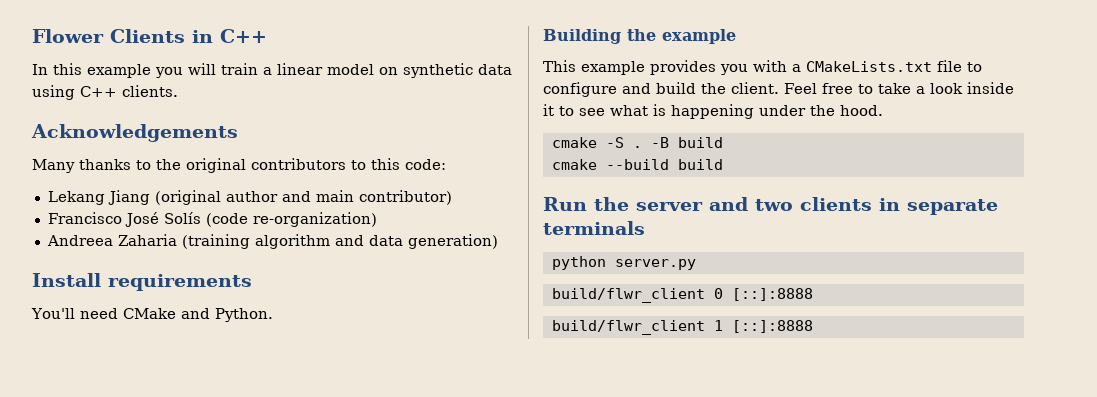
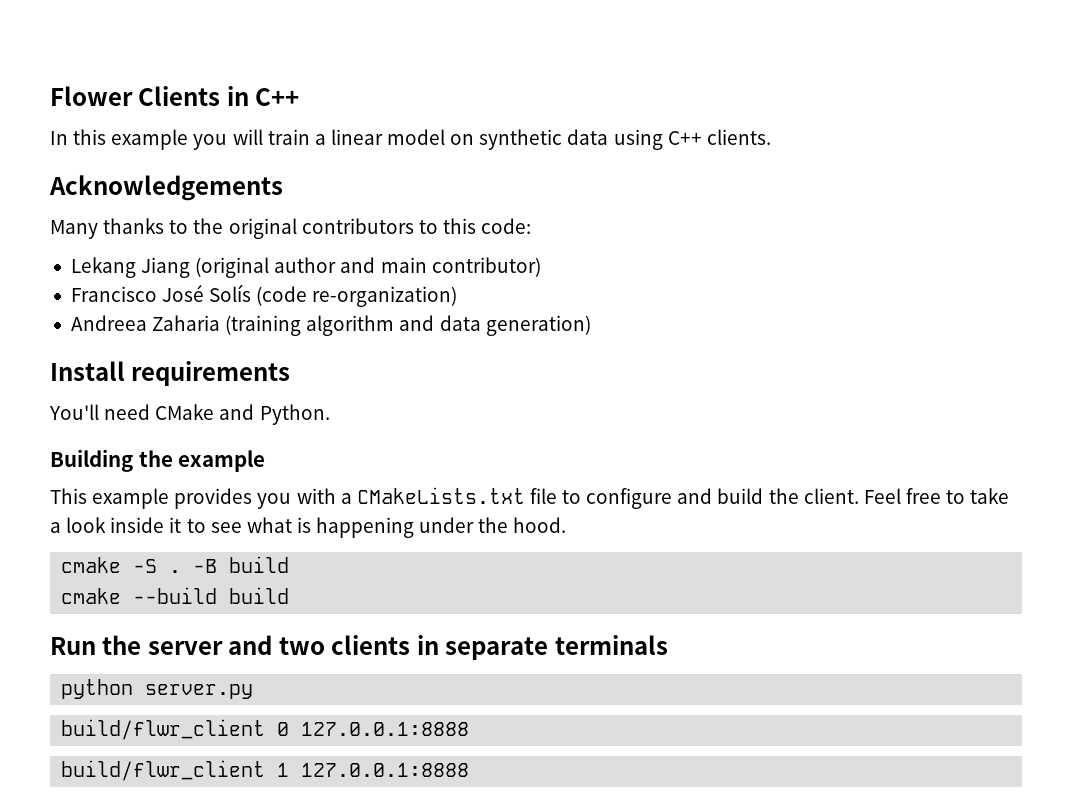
- build/flwr_client 0 [::]:8888
+ build/flwr_client 0 127.0.0.1:8888
- build/flwr_client 1 [::]:8888
+ build/flwr_client 1 127.0.0.1:8888

